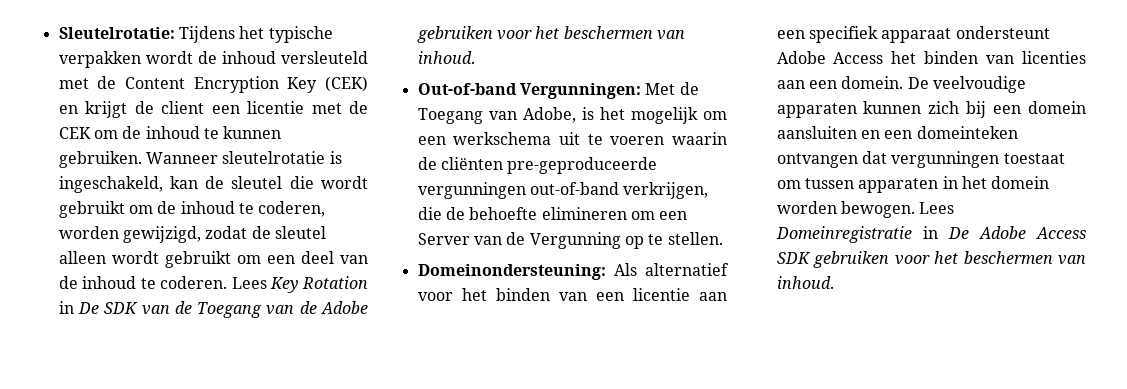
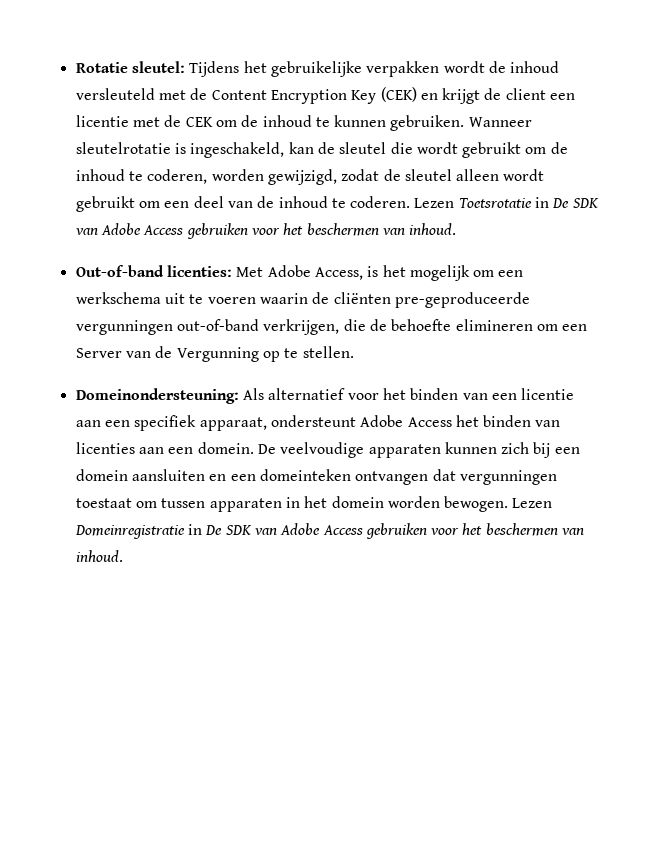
- Sleutelrotatie: Tijdens het typische verpakken wordt de inhoud versleuteld met de Content Encryption Key (CEK) en krijgt de client een licentie met de CEK om de inhoud te kunnen gebruiken.
+ Rotatie sleutel: Tijdens het gebruikelijke verpakken wordt de inhoud versleuteld met de Content Encryption Key (CEK) en krijgt de client een licentie met de CEK om de inhoud te kunnen gebruiken.
- Lees Key Rotation in De SDK van de Toegang van de Adobe gebruiken voor het beschermen van inhoud.
+ Lezen Toetsrotatie in De SDK van Adobe Access gebruiken voor het beschermen van inhoud.
- Out-of-band Vergunningen: Met de Toegang van Adobe, is het mogelijk om een werkschema uit te voeren waarin de cliënten pre-geproduceerde vergunningen out-of-band verkrijgen, die de behoefte elimineren om een Server van de Vergunning op te stellen.
+ Out-of-band licenties: Met Adobe Access, is het mogelijk om een werkschema uit te voeren waarin de cliënten pre-geproduceerde vergunningen out-of-band verkrijgen, die de behoefte elimineren om een Server van de Vergunning op te stellen.
- Domeinondersteuning: Als alternatief voor het binden van een licentie aan een specifiek apparaat ondersteunt Adobe Access het binden van licenties aan een domein.
+ Domeinondersteuning: Als alternatief voor het binden van een licentie aan een specifiek apparaat, ondersteunt Adobe Access het binden van licenties aan een domein.
- Lees Domeinregistratie in De Adobe Access SDK gebruiken voor het beschermen van inhoud.
+ Lezen Domeinregistratie in De SDK van Adobe Access gebruiken voor het beschermen van inhoud.

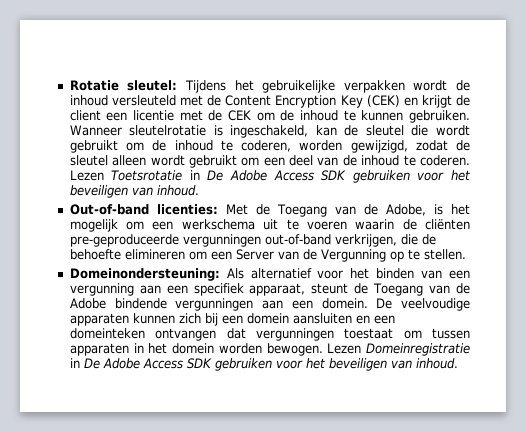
- Lezen Toetsrotatie in De SDK van Adobe Access gebruiken voor het beschermen van inhoud.
+ Lezen Toetsrotatie in De Adobe Access SDK gebruiken voor het beveiligen van inhoud.
- Out-of-band licenties: Met Adobe Access, is het mogelijk om een werkschema uit te voeren waarin de cliënten pre-geproduceerde vergunningen out-of-band verkrijgen, die de behoefte elimineren om een Server van de Vergunning op te stellen.
+ Out-of-band licenties: Met de Toegang van de Adobe, is het mogelijk om een werkschema uit te voeren waarin de cliënten pre-geproduceerde vergunningen out-of-band verkrijgen, die de behoefte elimineren om een Server van de Vergunning op te stellen.
- Domeinondersteuning: Als alternatief voor het binden van een licentie aan een specifiek apparaat, ondersteunt Adobe Access het binden van licenties aan een domein.
+ Domeinondersteuning: Als alternatief voor het binden van een vergunning aan een specifiek apparaat, steunt de Toegang van de Adobe bindende vergunningen aan een domein.
- Lezen Domeinregistratie in De SDK van Adobe Access gebruiken voor het beschermen van inhoud.
+ Lezen Domeinregistratie in De Adobe Access SDK gebruiken voor het beveiligen van inhoud.

